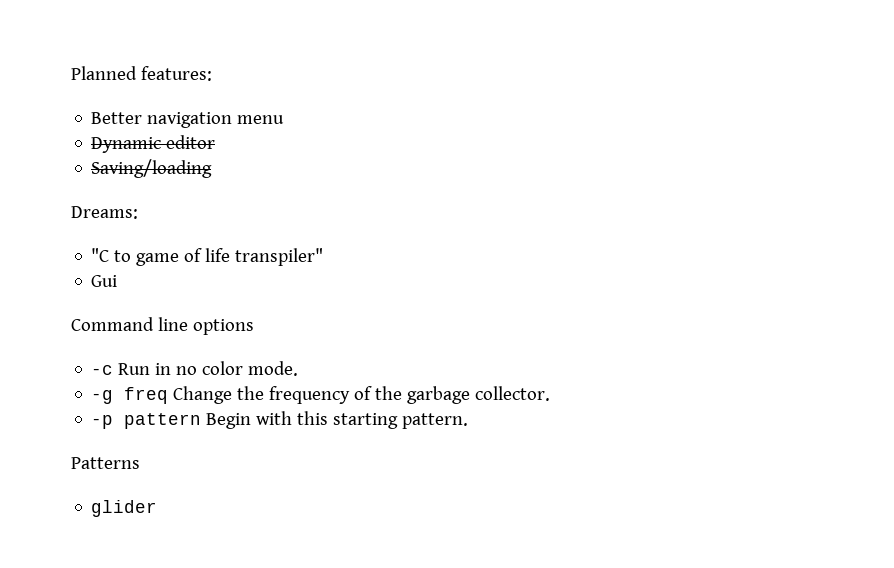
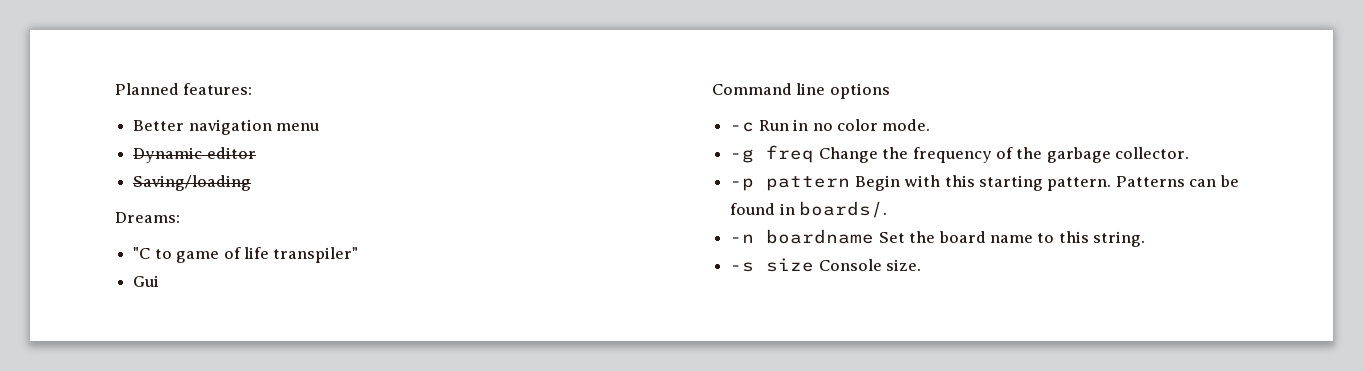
- -p pattern Begin with this starting pattern.
- Patterns
- glider
+ -p pattern Begin with this starting pattern. Patterns can be found in boards/.
+ -n boardname Set the board name to this string.
+ -s size Console size.

